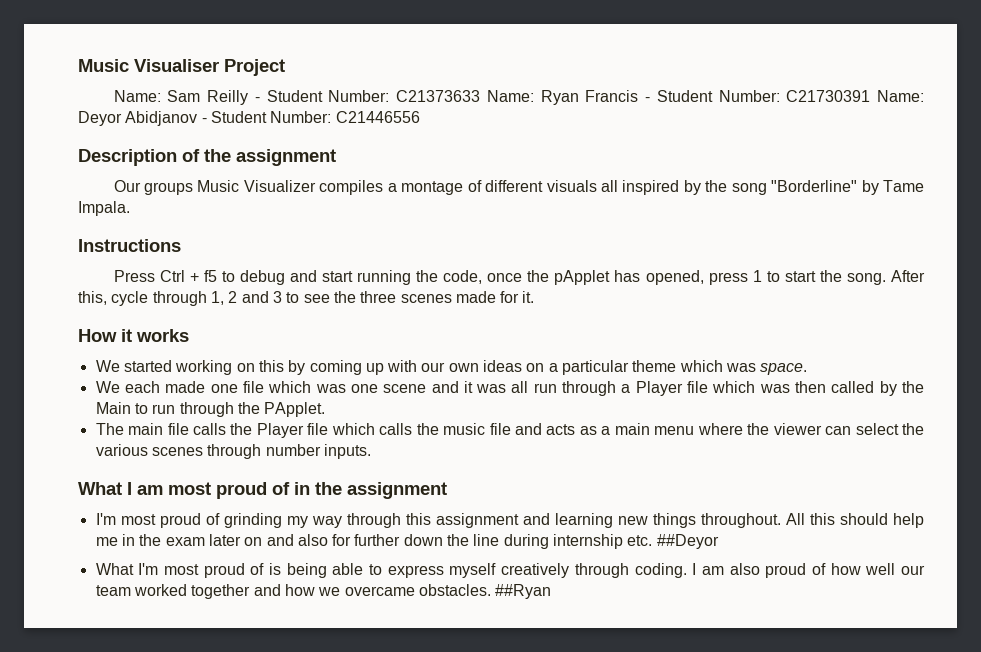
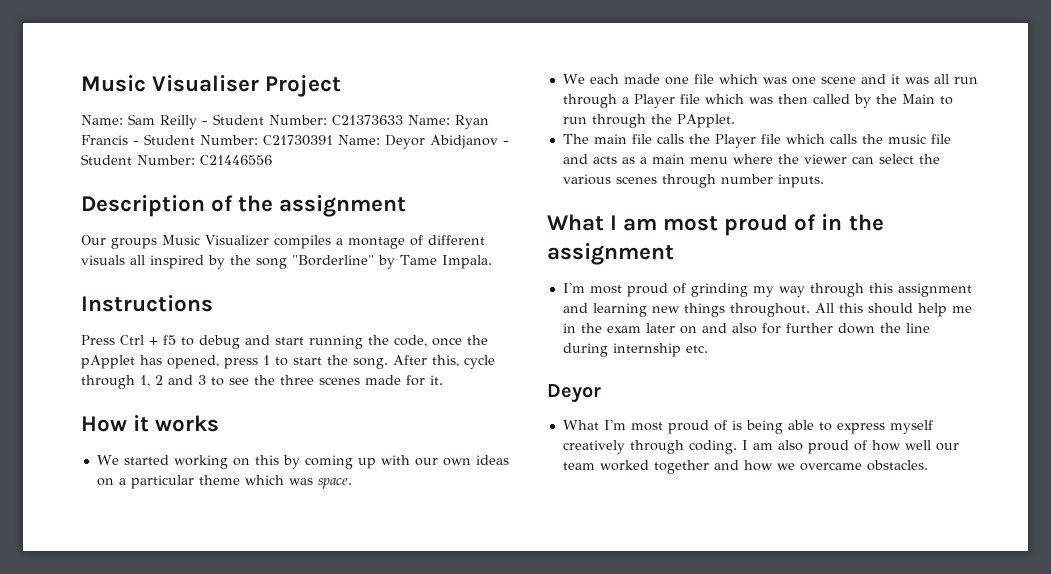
- All this should help me in the exam later on and also for further down the line during internship etc. ##Deyor
+ All this should help me in the exam later on and also for further down the line during internship etc.
+ Deyor
- ##Ryan

